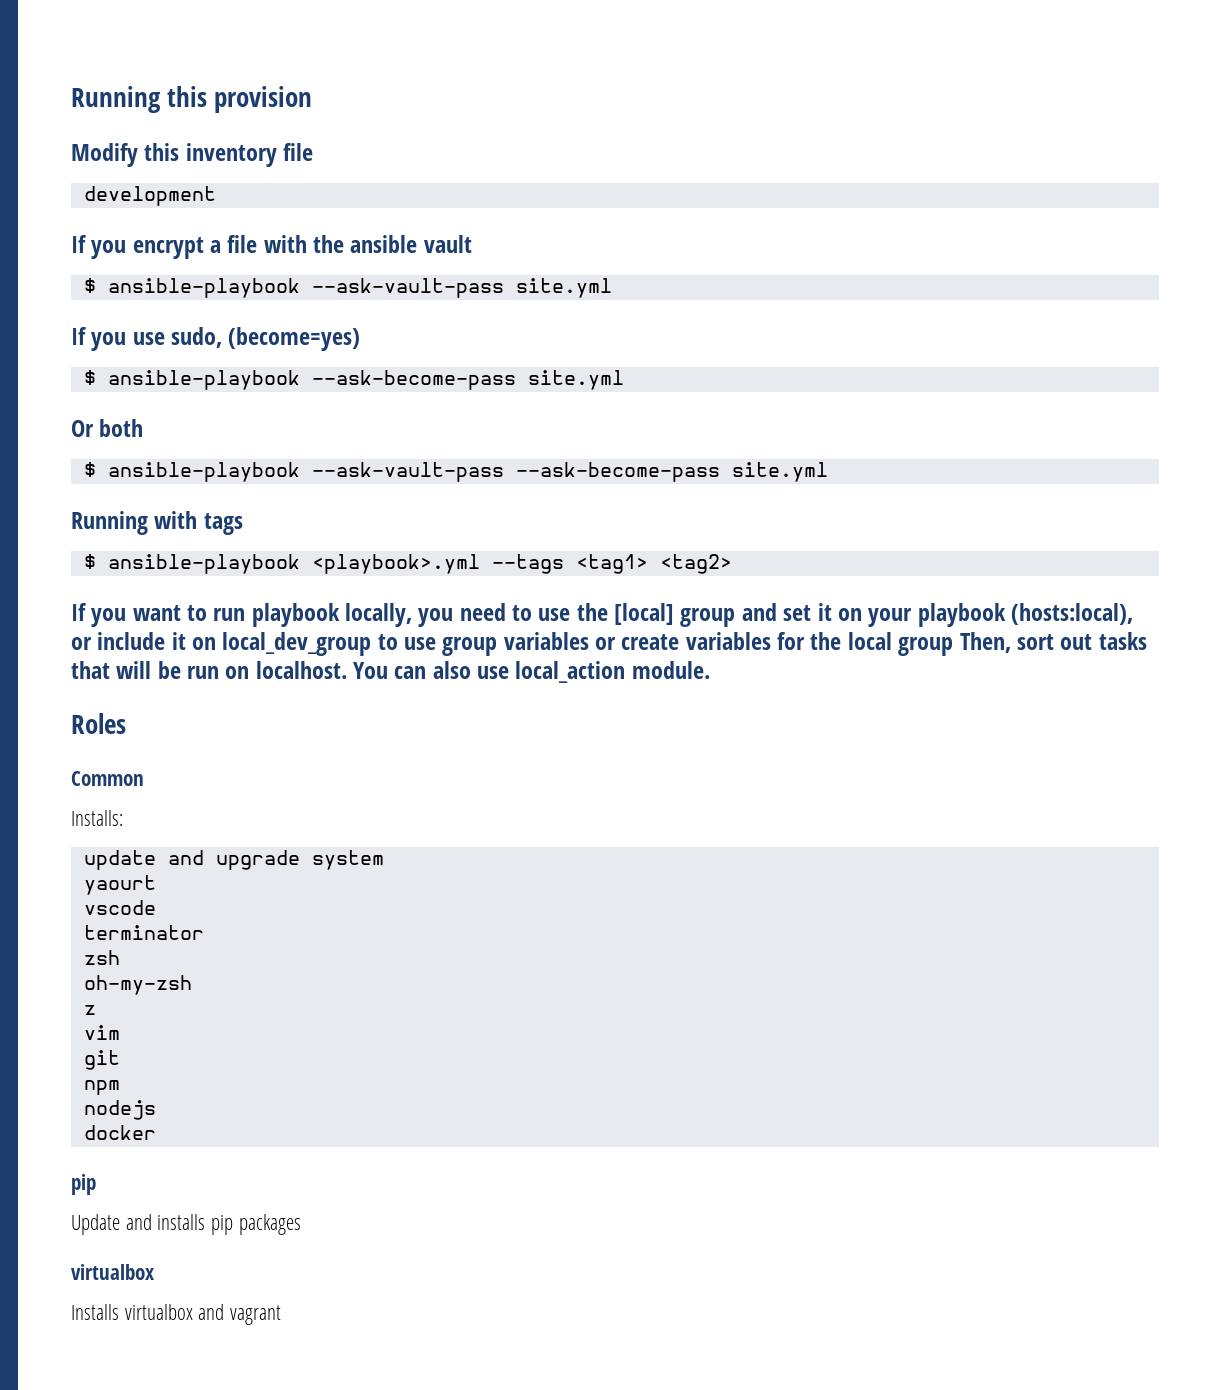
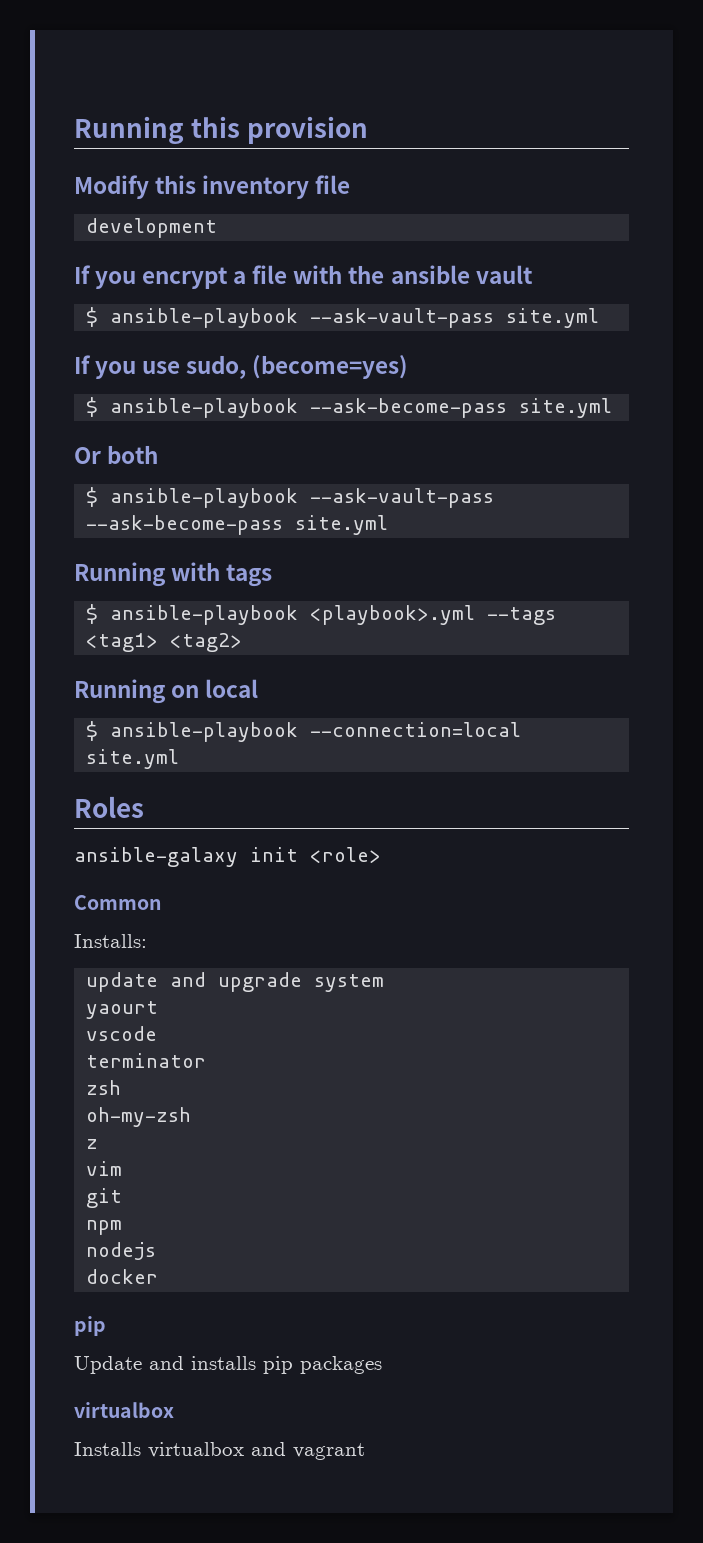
- If you want to run playbook locally, you need to use the [local] group and set it on your playbook (hosts:local), or include it on local_dev_group to use group variables or create variables for the local group Then, sort out tasks that will be run on localhost. You can also use local_action module.
+ Running on local
+ $ ansible-playbook --connection=local site.yml
  Roles
+ ansible-galaxy init <role>

